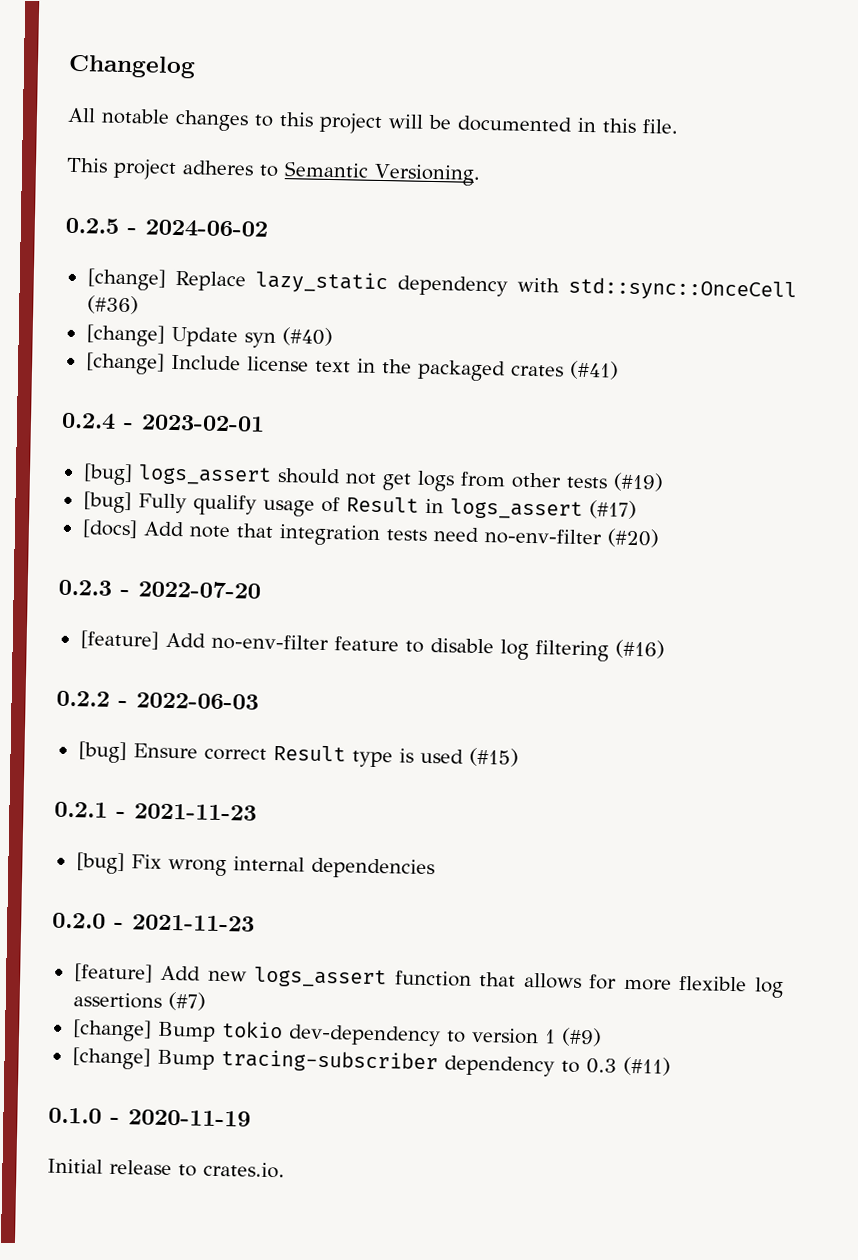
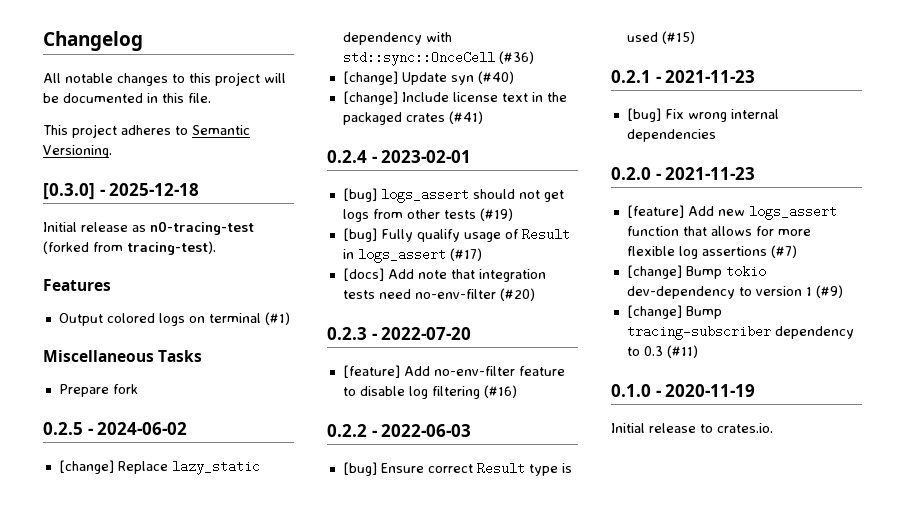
+ [0.3.0] - 2025-12-18
+ Initial release as n0-tracing-test (forked from tracing-test).
+ Features
+ Output colored logs on terminal (#1)
+ Miscellaneous Tasks
+ Prepare fork

